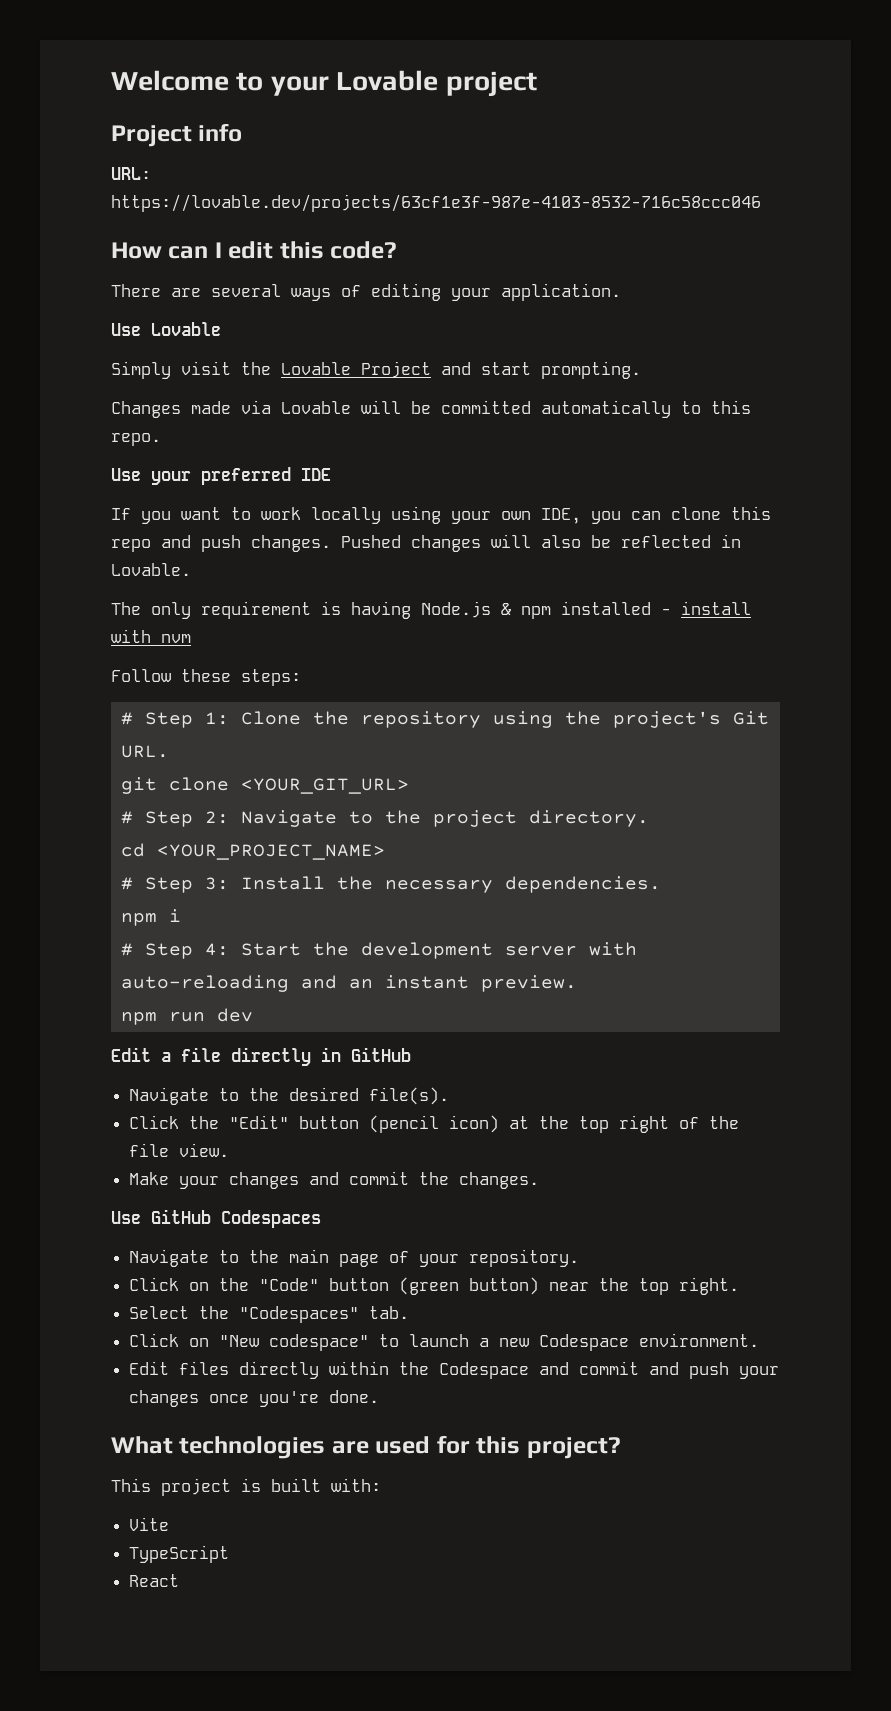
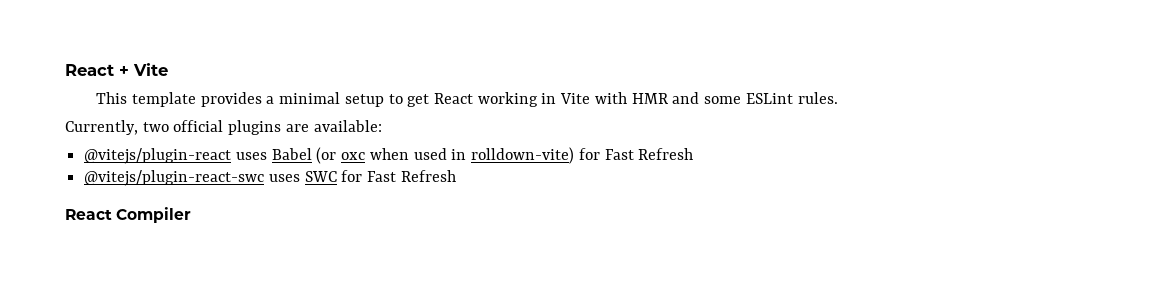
- Welcome to your Lovable project
- Project info
- URL: https://lovable.dev/projects/63cf1e3f-987e-4103-8532-716c58ccc046
- How can I edit this code?
- There are several ways of editing your application.
- Use Lovable
- Simply visit the Lovable Project and start prompting.
- Changes made via Lovable will be committed automatically to this repo.
- Use your preferred IDE
- If you want to work locally using your own IDE, you can clone this repo and push changes. Pushed changes will also be reflected in Lovable.
- The only requirement is having Node.js & npm installed - install with nvm
- Follow these steps:
- # Step 1: Clone the repository using the project's Git URL.
- git clone <YOUR_GIT_URL>
- # Step 2: Navigate to the project directory.
- cd <YOUR_PROJECT_NAME>
- # Step 3: Install the necessary dependencies.
- npm i
- # Step 4: Start the development server with auto-reloading and an instant preview.
- npm run dev
- Edit a file directly in GitHub
- Navigate to the desired file(s).
- Click the "Edit" button (pencil icon) at the top right of the file view.
- Make your changes and commit the changes.
- Use GitHub Codespaces
- Navigate to the main page of your repository.
- Click on the "Code" button (green button) near the top right.
- Select the "Codespaces" tab.
- Click on "New codespace" to launch a new Codespace environment.
- Edit files directly within the Codespace and commit and push your changes once you're done.
- What technologies are used for this project?
- This project is built with:
- Vite
- TypeScript
- React
+ React + Vite
+ This template provides a minimal setup to get React working in Vite with HMR and some ESLint rules.
+ Currently, two official plugins are available:
+ @vitejs/plugin-react uses Babel (or oxc when used in rolldown-vite) for Fast Refresh
+ @vitejs/plugin-react-swc uses SWC for Fast Refresh
+ React Compiler

